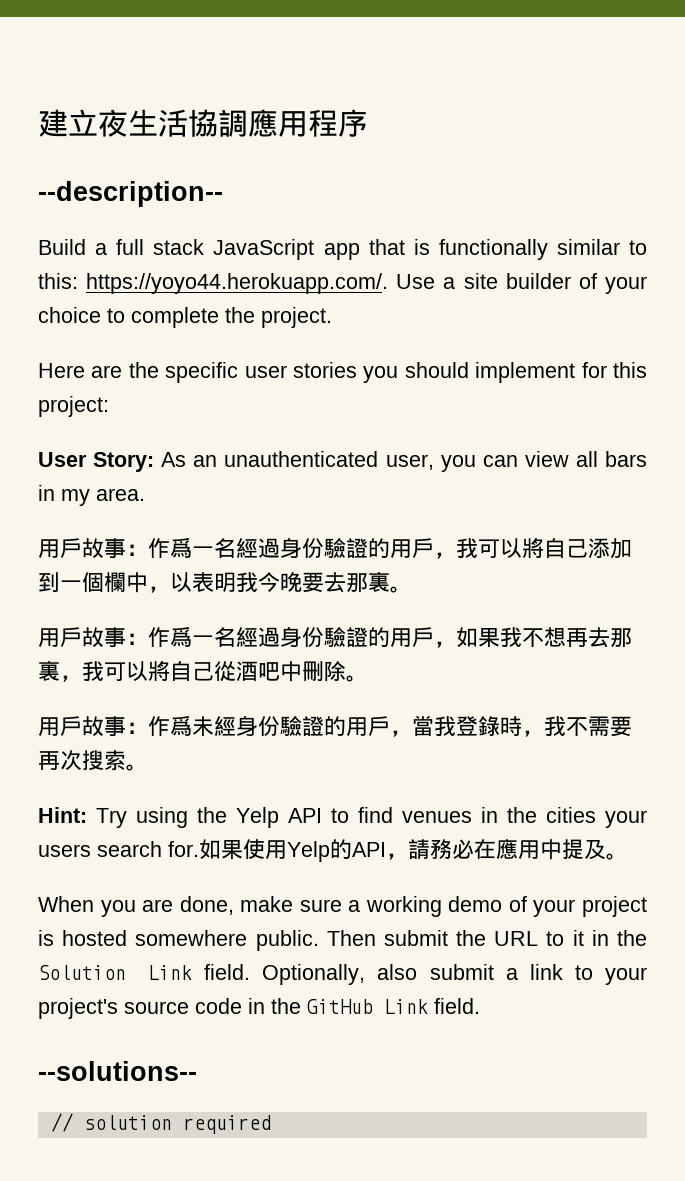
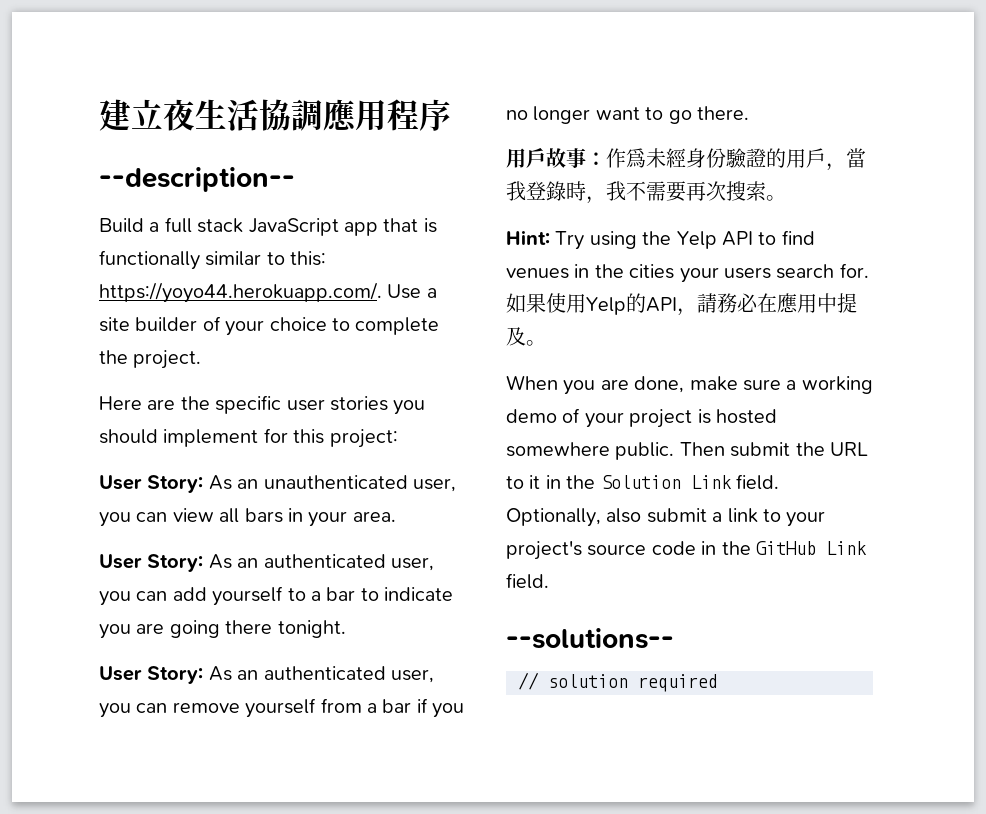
- User Story: As an unauthenticated user, you can view all bars in my area.
+ User Story: As an unauthenticated user, you can view all bars in your area.
- 用戶故事：作爲一名經過身份驗證的用戶，我可以將自己添加到一個欄中，以表明我今晚要去那裏。
- 用戶故事：作爲一名經過身份驗證的用戶，如果我不想再去那裏，我可以將自己從酒吧中刪除。
+ User Story: As an authenticated user, you can add yourself to a bar to indicate you are going there tonight.
+ User Story: As an authenticated user, you can remove yourself from a bar if you no longer want to go there.

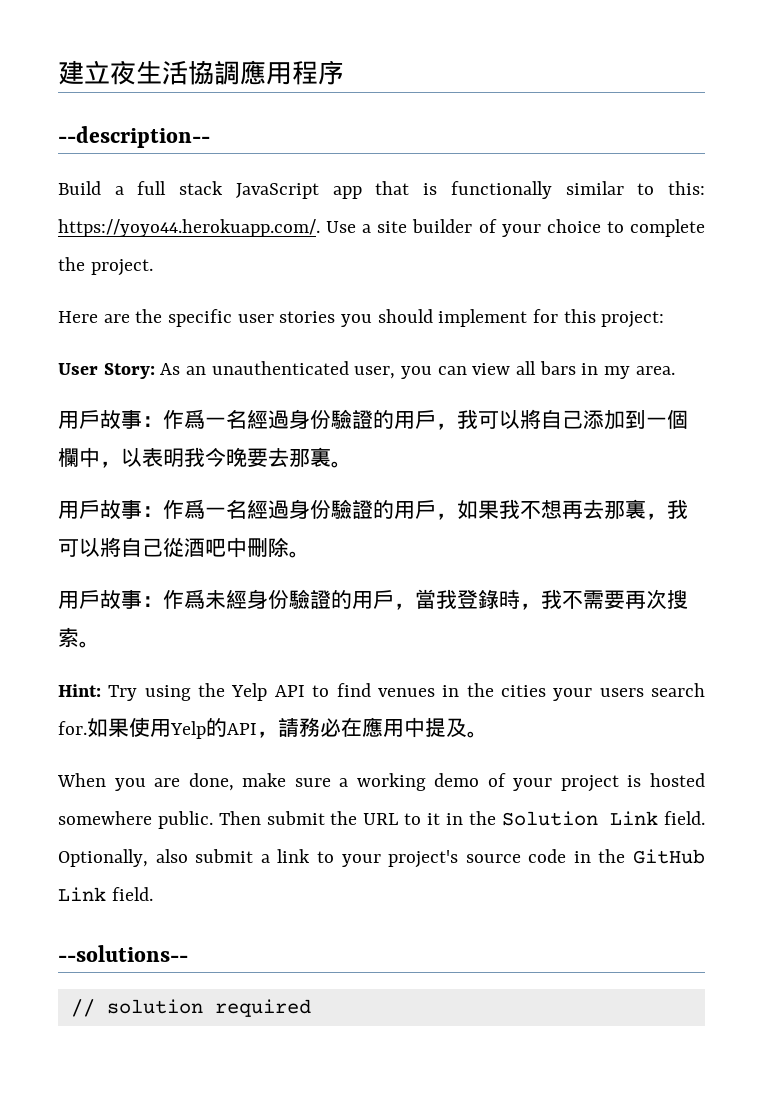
- User Story: As an unauthenticated user, you can view all bars in your area.
+ User Story: As an unauthenticated user, you can view all bars in my area.
- User Story: As an authenticated user, you can add yourself to a bar to indicate you are going there tonight.
- User Story: As an authenticated user, you can remove yourself from a bar if you no longer want to go there.
+ 用戶故事：作爲一名經過身份驗證的用戶，我可以將自己添加到一個欄中，以表明我今晚要去那裏。
+ 用戶故事：作爲一名經過身份驗證的用戶，如果我不想再去那裏，我可以將自己從酒吧中刪除。

